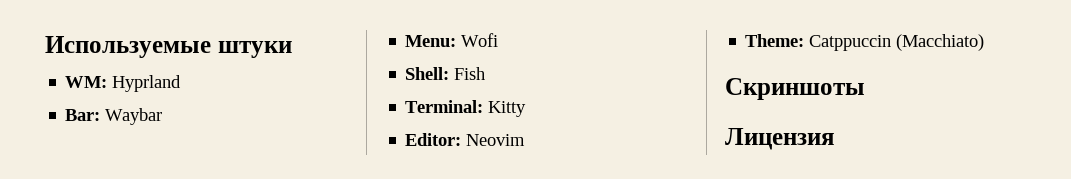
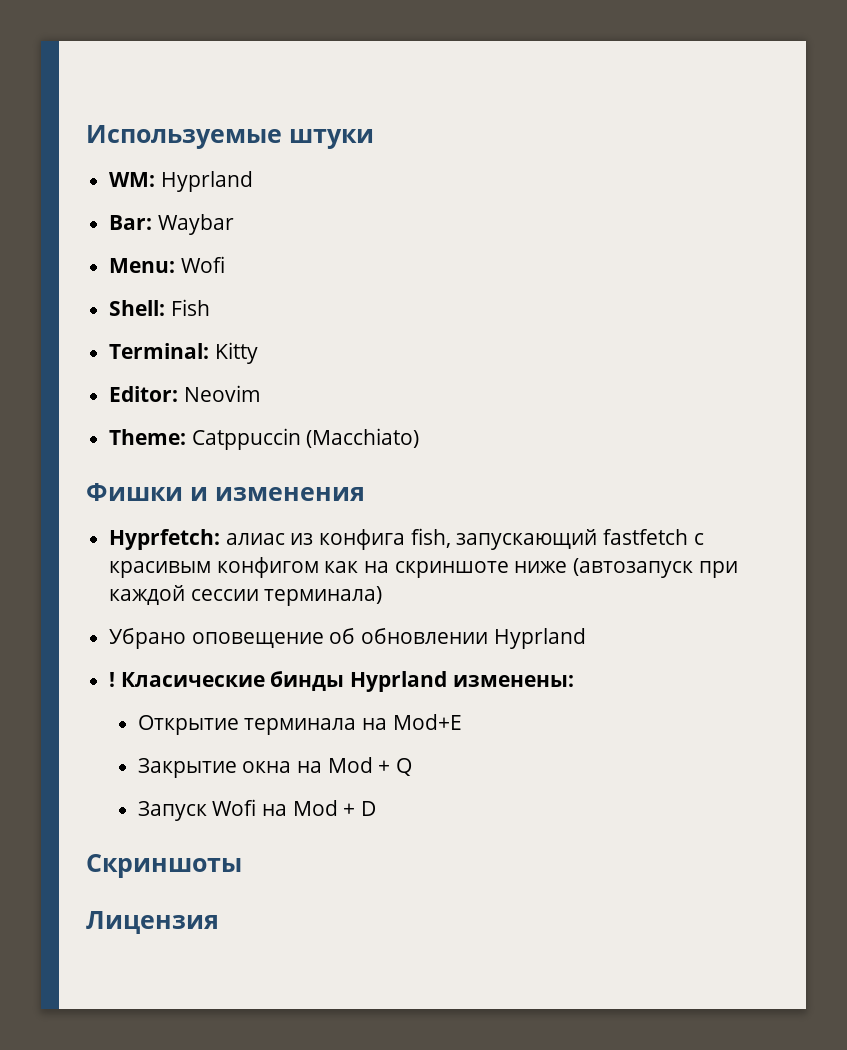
+ Фишки и изменения
+ Hyprfetch: алиас из конфига fish, запускающий fastfetch с красивым конфигом как на скриншоте ниже (автозапуск при каждой сессии терминала)
+ Убрано оповещение об обновлении Hyprland
+ ! Класические бинды Hyprland изменены:
+ Открытие терминала на Mod+E
+ Закрытие окна на Mod + Q
+ Запуск Wofi на Mod + D

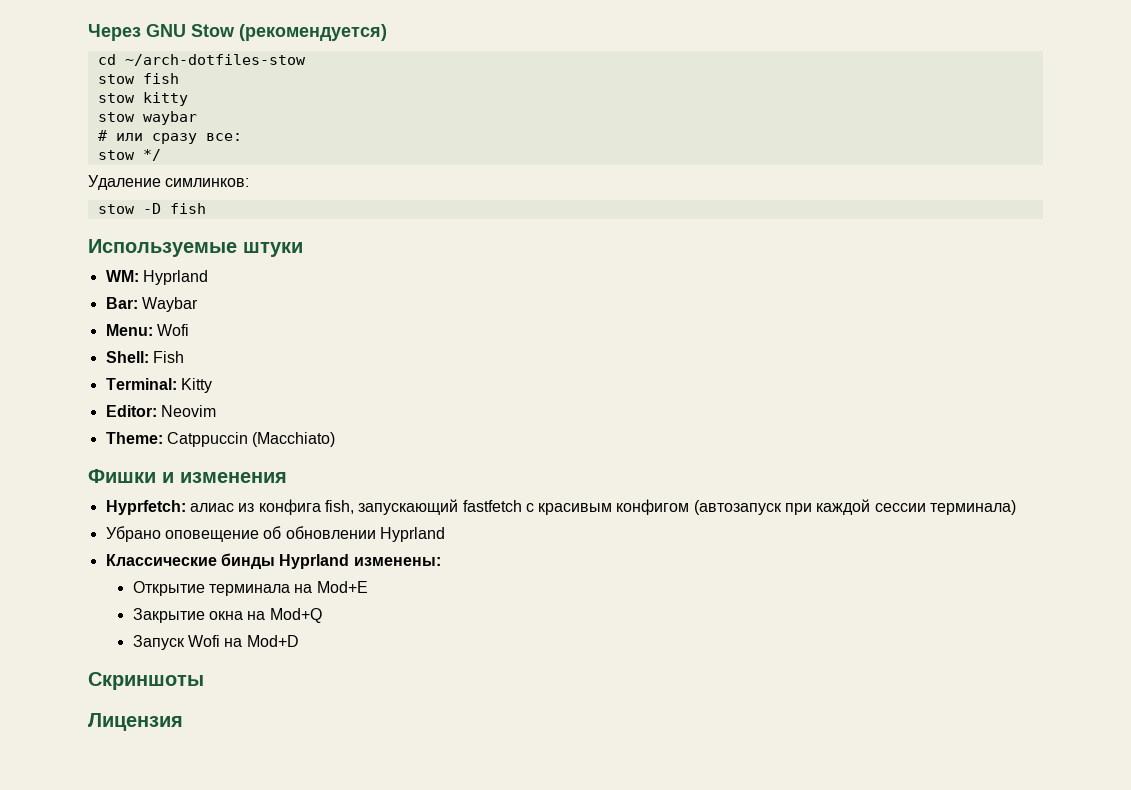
+ Через GNU Stow (рекомендуется)
+ cd ~/arch-dotfiles-stow
+ stow fish
+ stow kitty
+ stow waybar
+ # или сразу все:
+ stow */
+ Удаление симлинков:
+ stow -D fish
- Hyprfetch: алиас из конфига fish, запускающий fastfetch с красивым конфигом как на скриншоте ниже (автозапуск при каждой сессии терминала)
+ Hyprfetch: алиас из конфига fish, запускающий fastfetch с красивым конфигом (автозапуск при каждой сессии терминала)
- ! Класические бинды Hyprland изменены:
+ Классические бинды Hyprland изменены:
- Закрытие окна на Mod + Q
+ Закрытие окна на Mod+Q
- Запуск Wofi на Mod + D
+ Запуск Wofi на Mod+D

